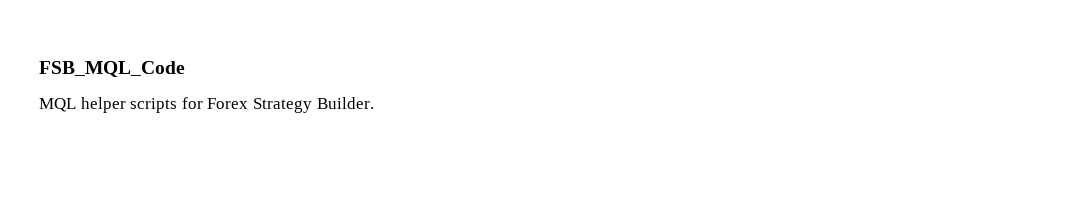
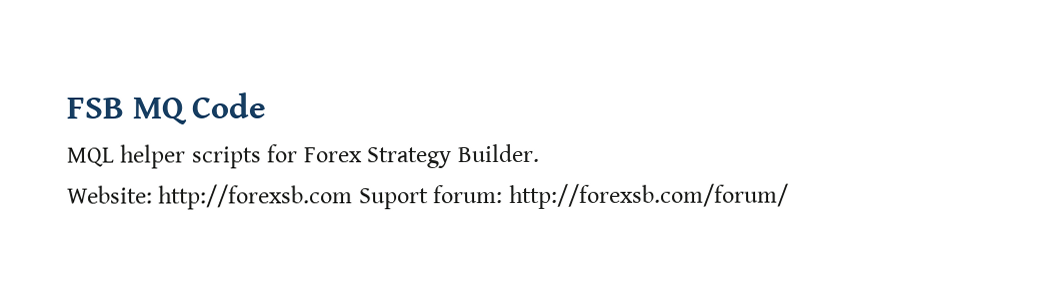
- FSB_MQL_Code
+ FSB MQ Code
+ Website: http://forexsb.com Suport forum: http://forexsb.com/forum/

